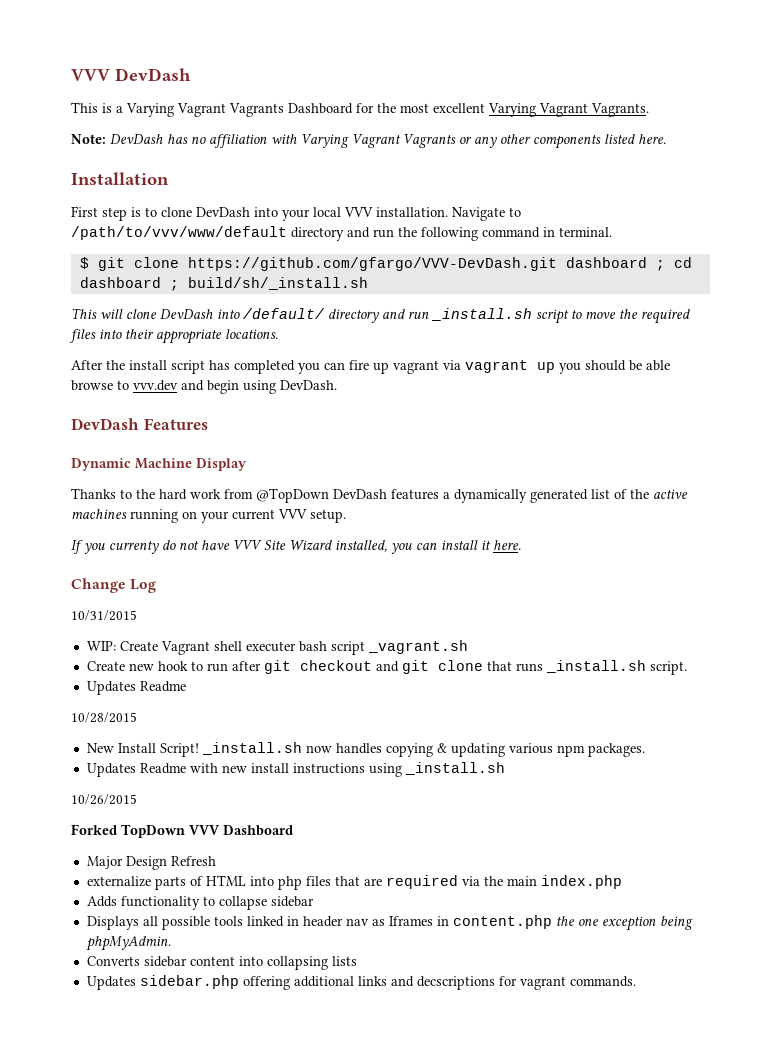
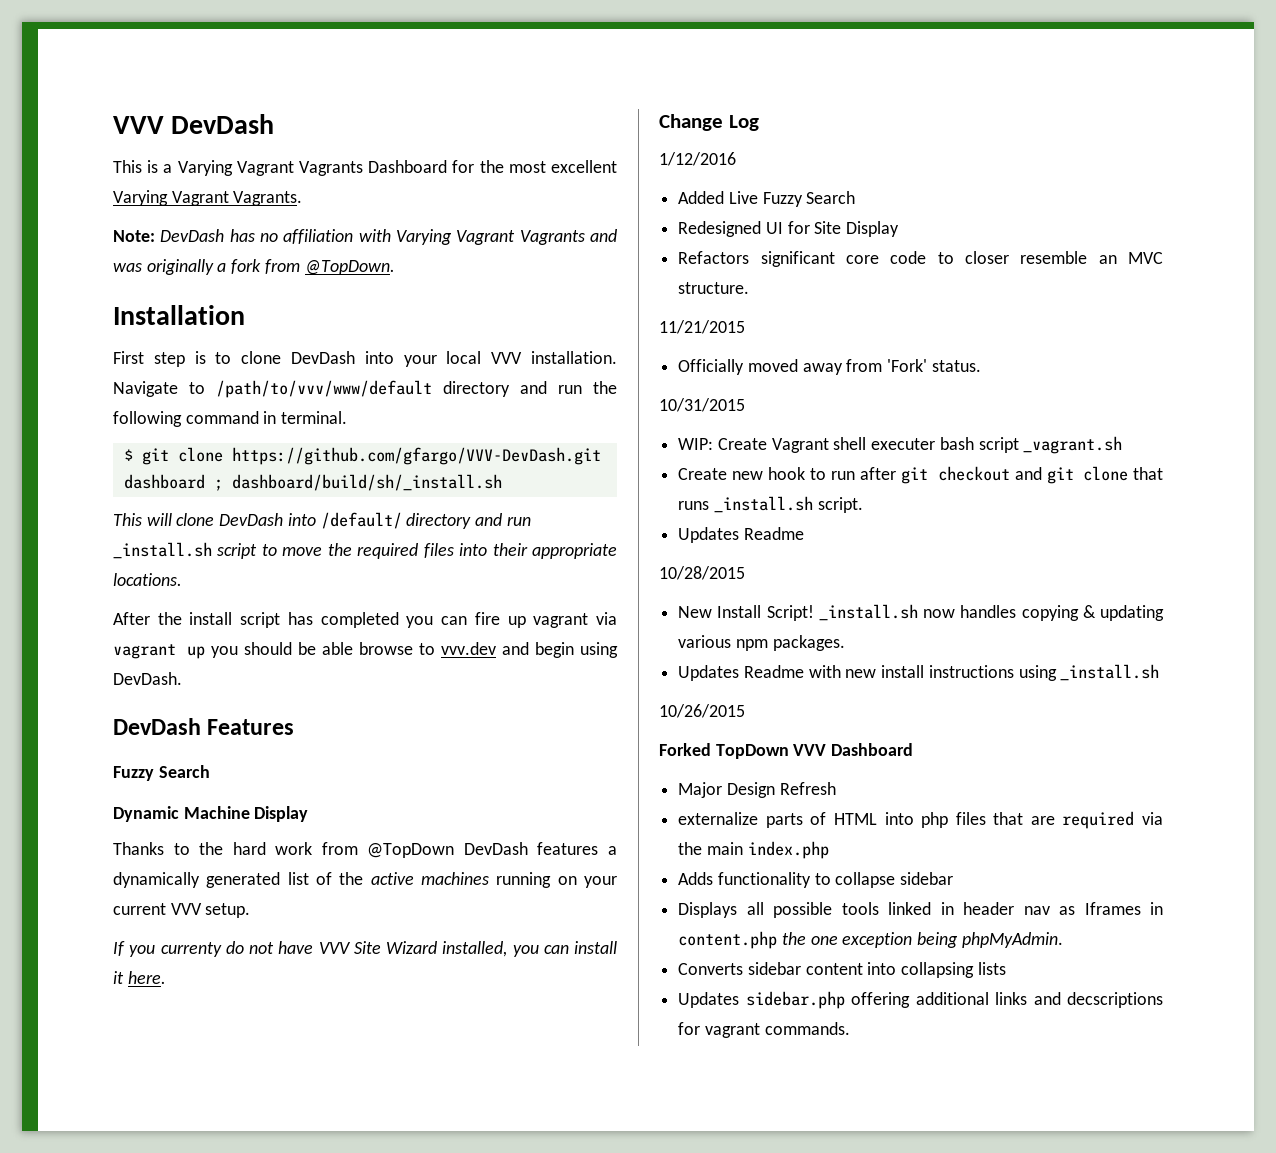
- Note: DevDash has no affiliation with Varying Vagrant Vagrants or any other components listed here.
+ Note: DevDash has no affiliation with Varying Vagrant Vagrants and was originally a fork from @TopDown.
- $ git clone https://github.com/gfargo/VVV-DevDash.git dashboard ; cd dashboard ; build/sh/_install.sh
+ $ git clone https://github.com/gfargo/VVV-DevDash.git dashboard ; dashboard/build/sh/_install.sh
  DevDash Features
+ Fuzzy Search
+ 1/12/2016
+ Added Live Fuzzy Search
+ Redesigned UI for Site Display
+ Refactors significant core code to closer resemble an MVC structure.
+ 11/21/2015
+ Officially moved away from 'Fork' status.

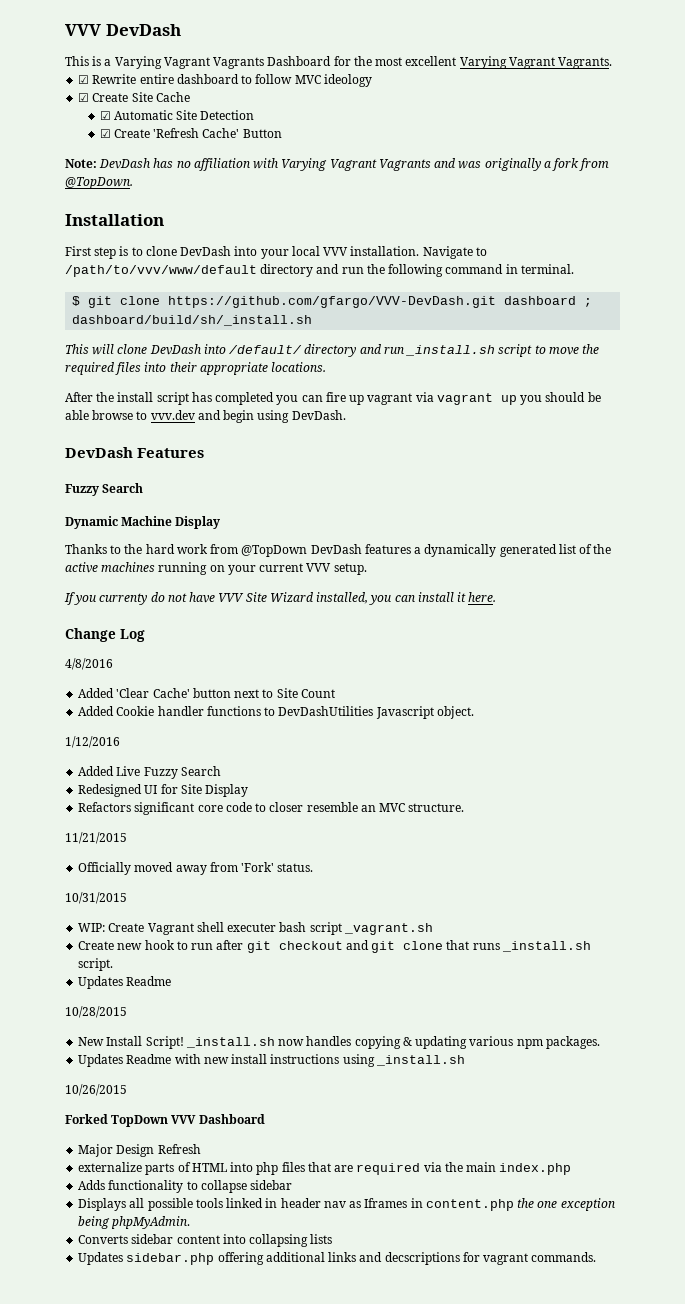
+ ☑ Rewrite entire dashboard to follow MVC ideology
+ ☑ Create Site Cache
+ ☑ Automatic Site Detection
+ ☑ Create 'Refresh Cache' Button
+ 4/8/2016
+ Added 'Clear Cache' button next to Site Count
+ Added Cookie handler functions to DevDashUtilities Javascript object.

